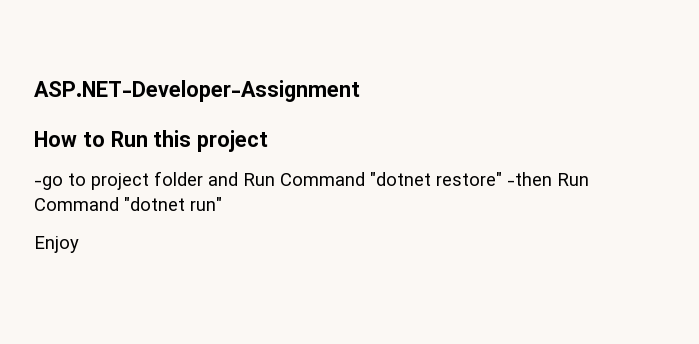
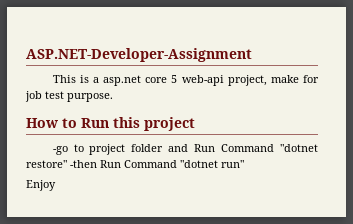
+ This is a asp.net core 5 web-api project, make for job test purpose.

